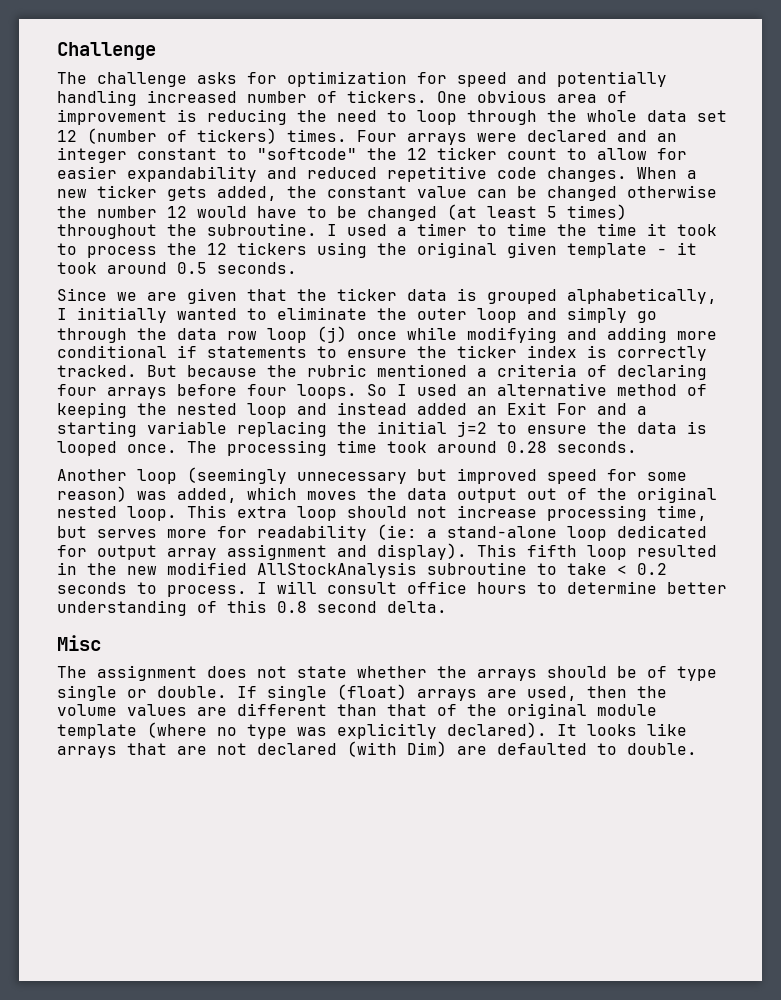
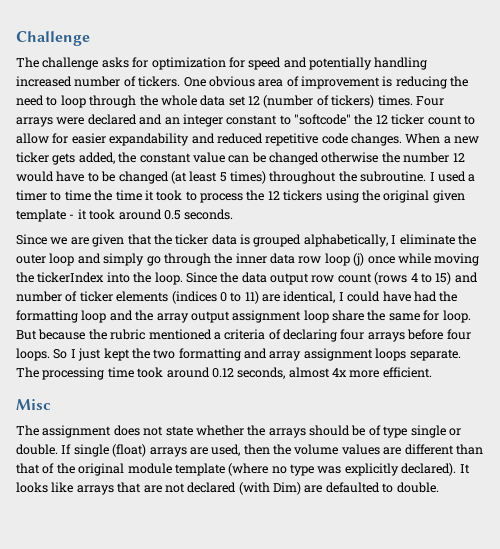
- Since we are given that the ticker data is grouped alphabetically, I initially wanted to eliminate the outer loop and simply go through the data row loop (j) once while modifying and adding more conditional if statements to ensure the ticker index is correctly tracked.
+ Since we are given that the ticker data is grouped alphabetically, I eliminate the outer loop and simply go through the inner data row loop (j) once while moving the tickerIndex into the loop. Since the data output row count (rows 4 to 15) and number of ticker elements (indices 0 to 11) are identical, I could have had the formatting loop and the array output assignment loop share the same for loop.
- So I used an alternative method of keeping the nested loop and instead added an Exit For and a starting variable replacing the initial j=2 to ensure the data is looped once.
+ So I just kept the two formatting and array assignment loops separate.
- The processing time took around 0.28 seconds.
- Another loop (seemingly unnecessary but improved speed for some reason) was added, which moves the data output out of the original nested loop. This extra loop should not increase processing time, but serves more for readability (ie: a stand-alone loop dedicated for output array assignment and display). This fifth loop resulted in the new modified AllStockAnalysis subroutine to take < 0.2 seconds to process. I will consult office hours to determine better understanding of this 0.8 second delta.
+ The processing time took around 0.12 seconds, almost 4x more efficient.

